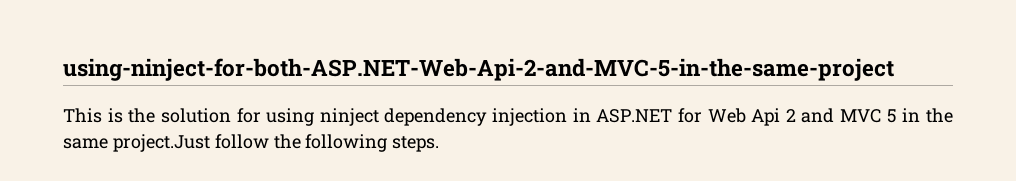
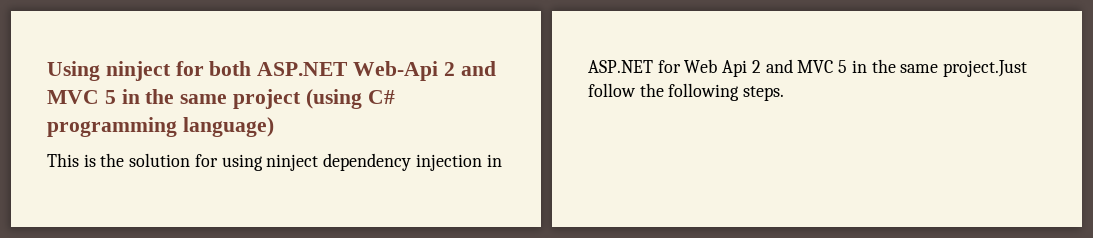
- using-ninject-for-both-ASP.NET-Web-Api-2-and-MVC-5-in-the-same-project
+ Using ninject for both ASP.NET Web-Api 2 and MVC 5 in the same project (using C# programming language)

